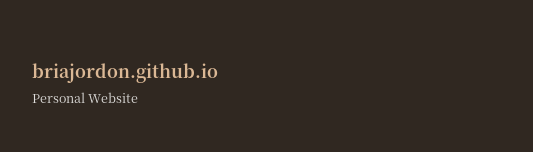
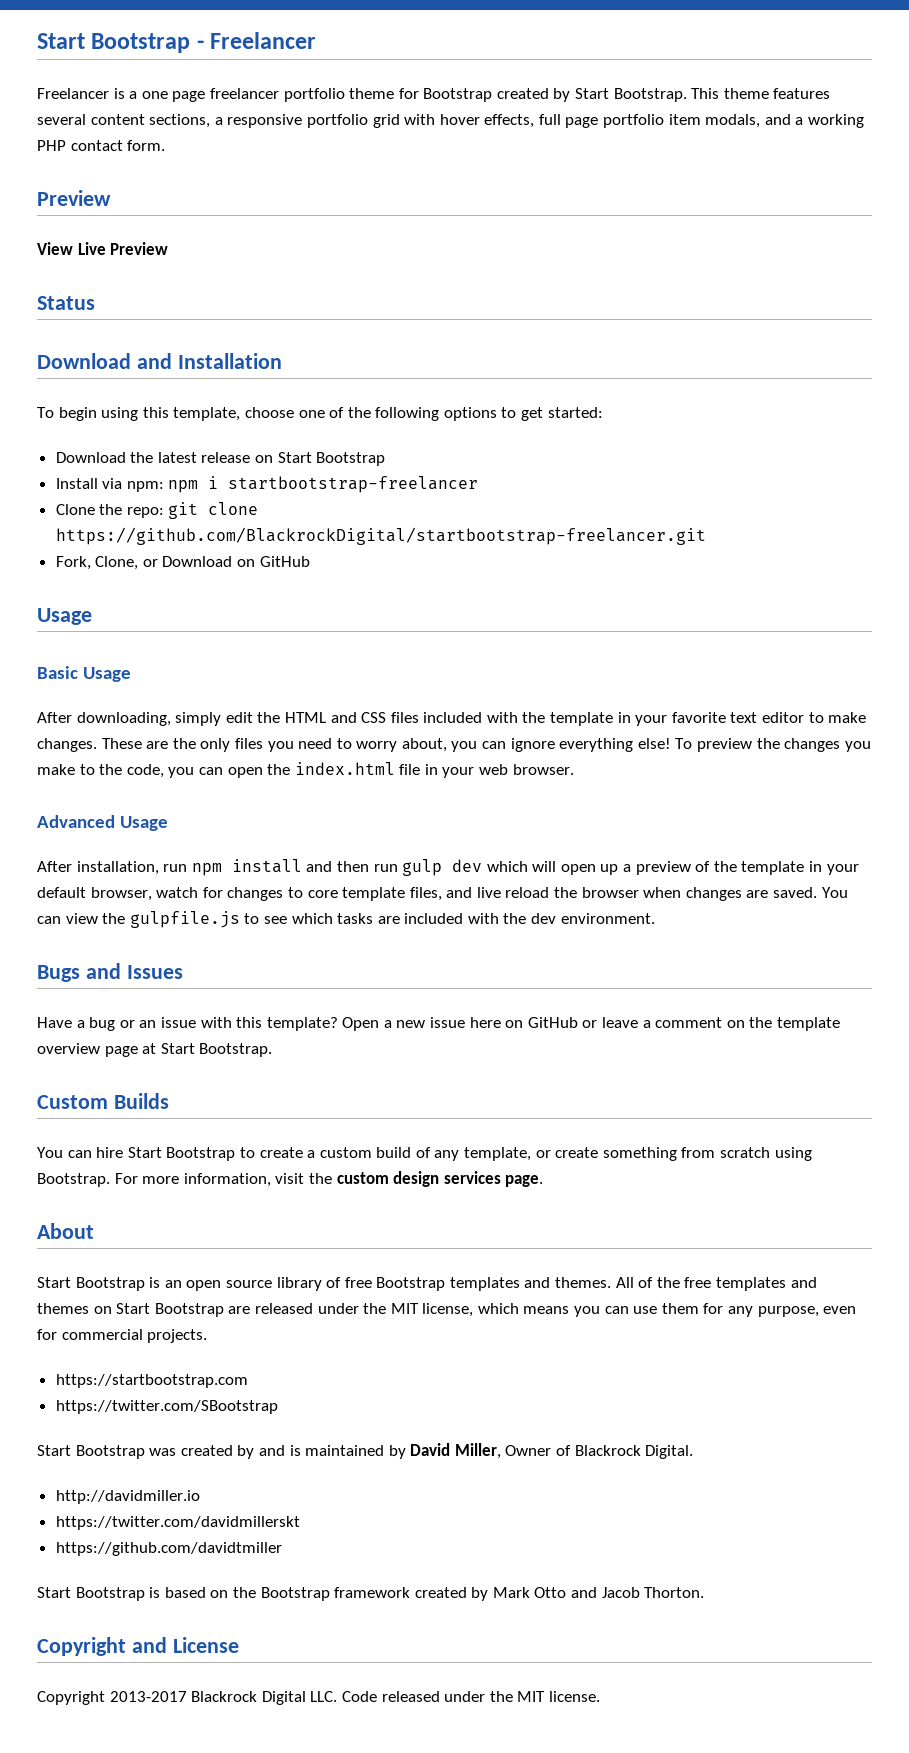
- briajordon.github.io
- Personal Website
+ Start Bootstrap - Freelancer
+ Freelancer is a one page freelancer portfolio theme for Bootstrap created by Start Bootstrap. This theme features several content sections, a responsive portfolio grid with hover effects, full page portfolio item modals, and a working PHP contact form.
+ Preview
+ View Live Preview
+ Status
+ Download and Installation
+ To begin using this template, choose one of the following options to get started:
+ Download the latest release on Start Bootstrap
+ Install via npm: npm i startbootstrap-freelancer
+ Clone the repo: git clone https://github.com/BlackrockDigital/startbootstrap-freelancer.git
+ Fork, Clone, or Download on GitHub
+ Usage
+ Basic Usage
+ After downloading, simply edit the HTML and CSS files included with the template in your favorite text editor to make changes. These are the only files you need to worry about, you can ignore everything else! To preview the changes you make to the code, you can open the index.html file in your web browser.
+ Advanced Usage
+ After installation, run npm install and then run gulp dev which will open up a preview of the template in your default browser, watch for changes to core template files, and live reload the browser when changes are saved. You can view the gulpfile.js to see which tasks are included with the dev environment.
+ Bugs and Issues
+ Have a bug or an issue with this template? Open a new issue here on GitHub or leave a comment on the template overview page at Start Bootstrap.
+ Custom Builds
+ You can hire Start Bootstrap to create a custom build of any template, or create something from scratch using Bootstrap. For more information, visit the custom design services page.
+ About
+ Start Bootstrap is an open source library of free Bootstrap templates and themes. All of the free templates and themes on Start Bootstrap are released under the MIT license, which means you can use them for any purpose, even for commercial projects.
+ https://startbootstrap.com
+ https://twitter.com/SBootstrap
+ Start Bootstrap was created by and is maintained by David Miller, Owner of Blackrock Digital.
+ http://davidmiller.io
+ https://twitter.com/davidmillerskt
+ https://github.com/davidtmiller
+ Start Bootstrap is based on the Bootstrap framework created by Mark Otto and Jacob Thorton.
+ Copyright and License
+ Copyright 2013-2017 Blackrock Digital LLC. Code released under the MIT license.

